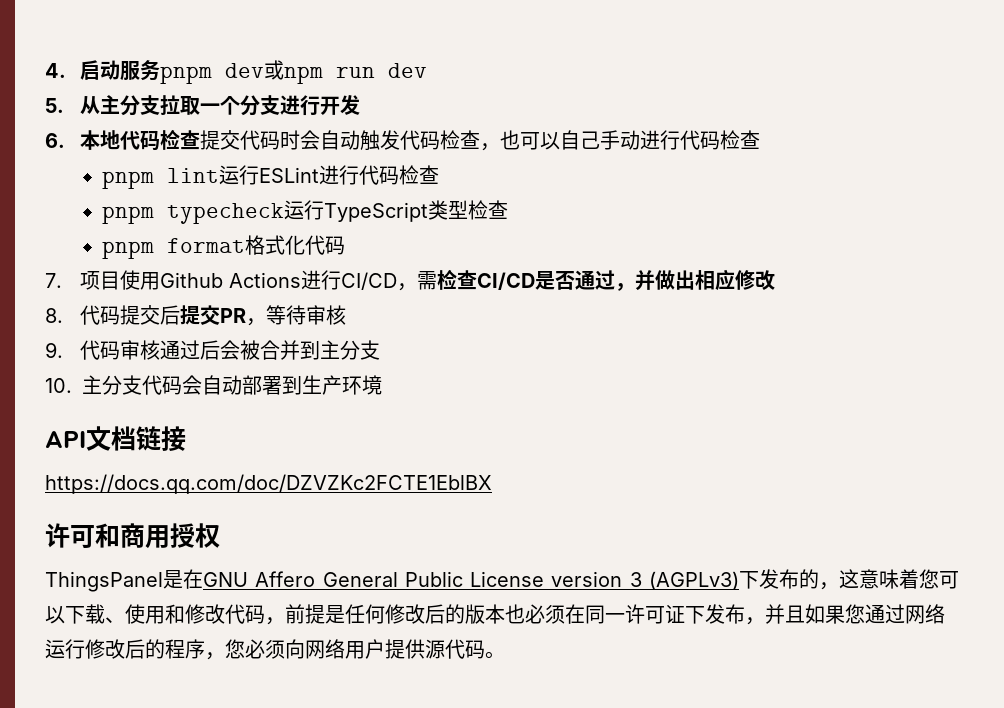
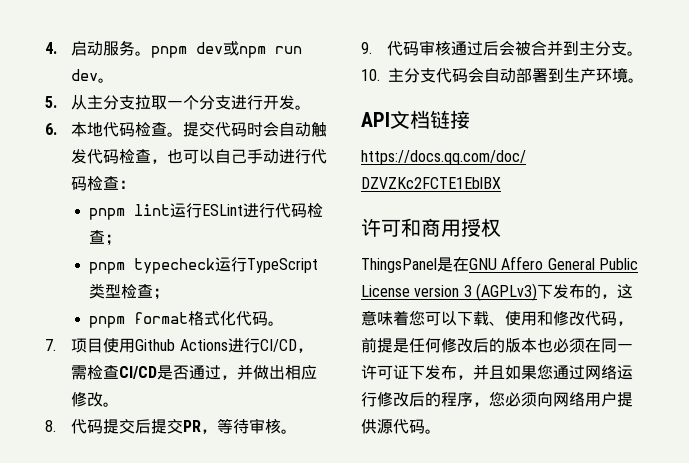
- 4.启动服务pnpm dev或npm run dev
+ 4.启动服务。pnpm dev或npm run dev。
- 5.从主分支拉取一个分支进行开发
+ 5.从主分支拉取一个分支进行开发。
- 6.本地代码检查提交代码时会自动触发代码检查，也可以自己手动进行代码检查
+ 6.本地代码检查。提交代码时会自动触发代码检查，也可以自己手动进行代码检查：
- pnpm lint运行ESLint进行代码检查
+ pnpm lint运行ESLint进行代码检查；
- pnpm typecheck运行TypeScript类型检查
+ pnpm typecheck运行TypeScript类型检查；
- pnpm format格式化代码
+ pnpm format格式化代码。
- 7.项目使用Github Actions进行CI/CD，需检查CI/CD是否通过，并做出相应修改
+ 7.项目使用Github Actions进行CI/CD，需检查CI/CD是否通过，并做出相应修改。
- 8.代码提交后提交PR，等待审核
+ 8.代码提交后提交PR，等待审核。
- 9.代码审核通过后会被合并到主分支
+ 9.代码审核通过后会被合并到主分支。
- 10.主分支代码会自动部署到生产环境
+ 10.主分支代码会自动部署到生产环境。

